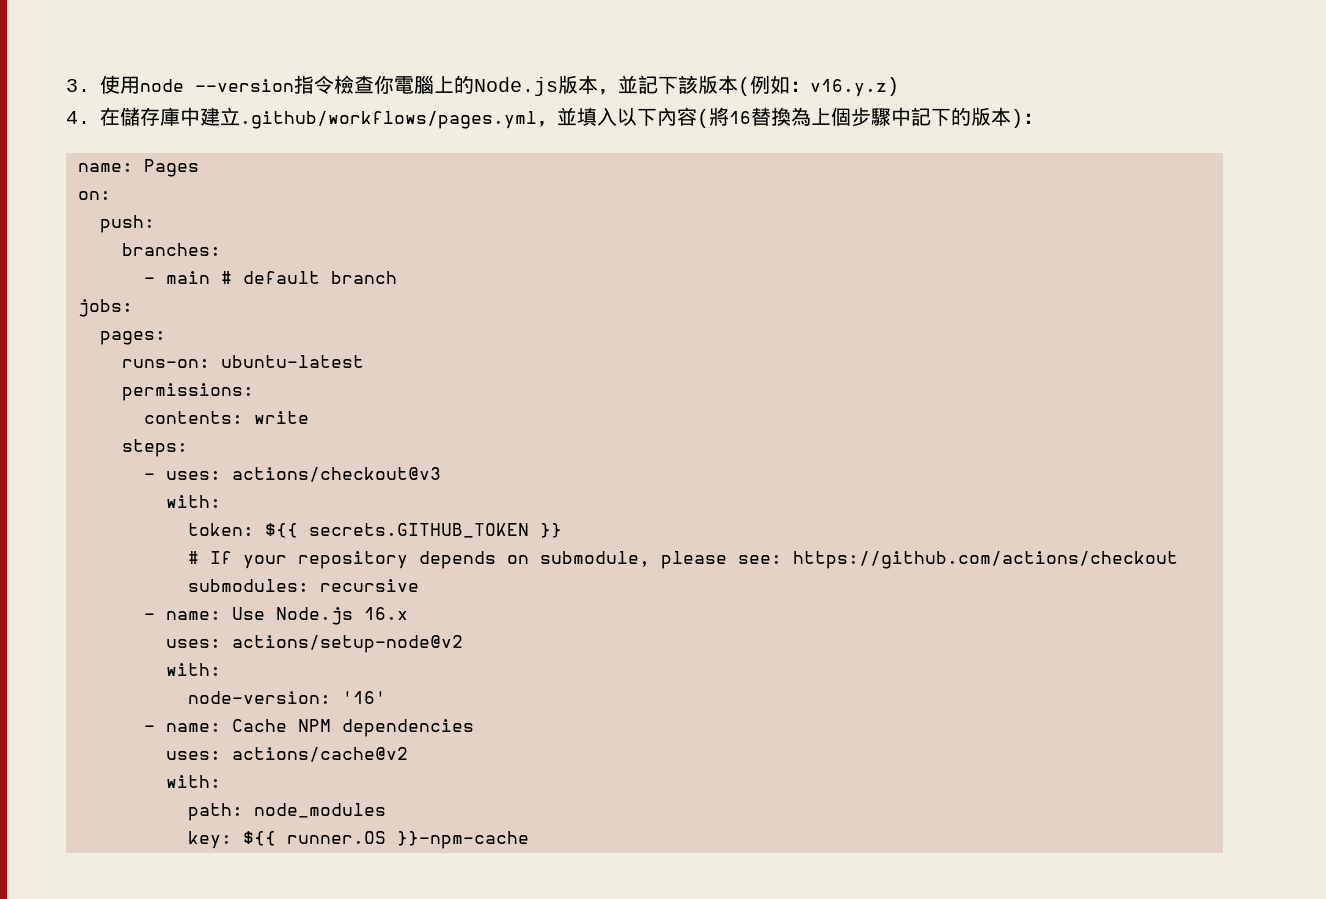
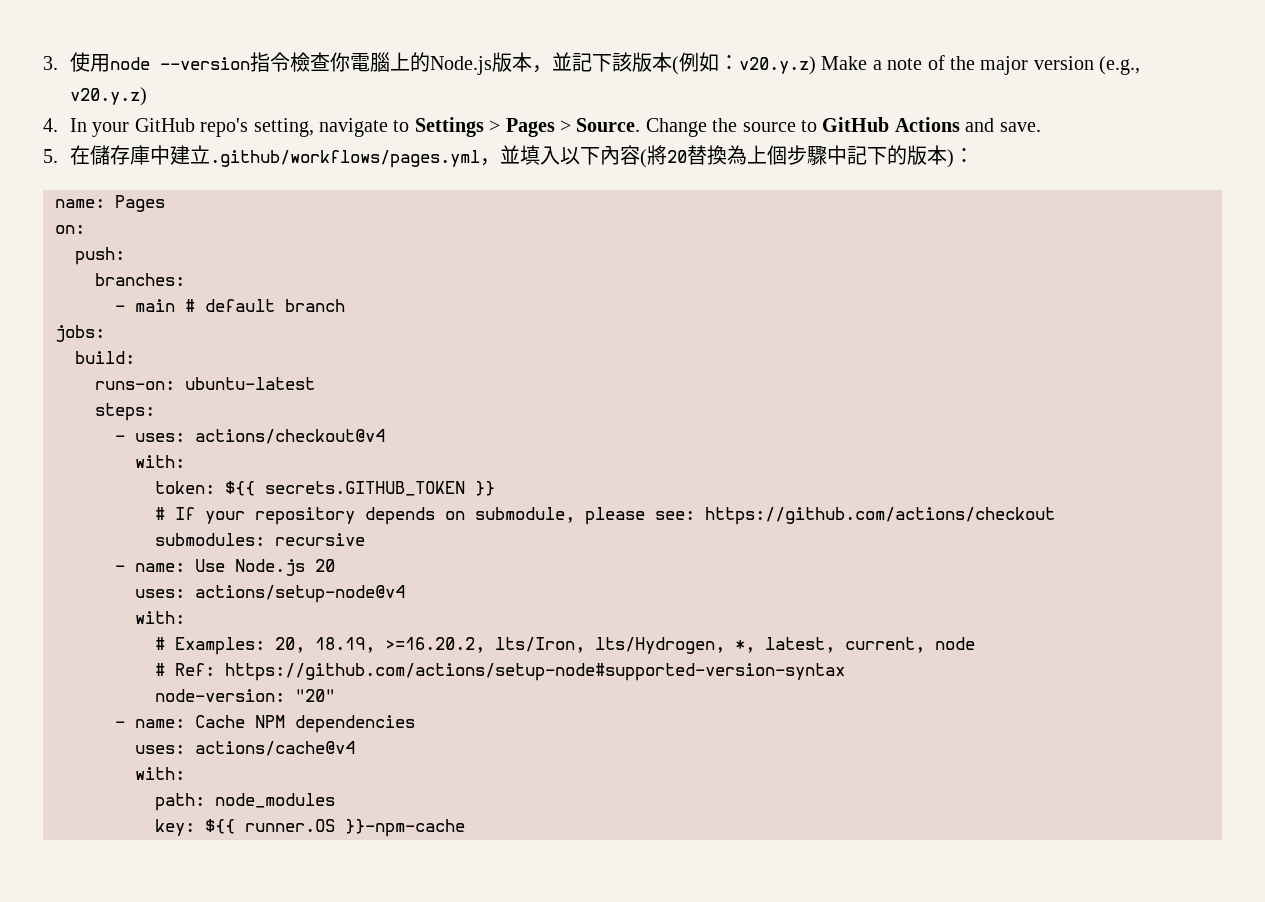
- 3.使用node --version指令檢查你電腦上的Node.js版本，並記下該版本(例如：v16.y.z)
- 4.在儲存庫中建立.github/workflows/pages.yml，並填入以下內容(將16替換為上個步驟中記下的版本)：
+ 3.使用node --version指令檢查你電腦上的Node.js版本，並記下該版本(例如：v20.y.z) Make a note of the major version (e.g., v20.y.z)
+ 4. In your GitHub repo's setting, navigate to Settings > Pages > Source. Change the source to GitHub Actions and save.
+ 5.在儲存庫中建立.github/workflows/pages.yml，並填入以下內容(將20替換為上個步驟中記下的版本)：
- pages:
+ build:
- permissions:
- contents: write
- - uses: actions/checkout@v3
+ - uses: actions/checkout@v4
- - name: Use Node.js 16.x
- uses: actions/setup-node@v2
+ - name: Use Node.js 20
+ uses: actions/setup-node@v4
  with:
+ # Examples: 20, 18.19, >=16.20.2, lts/Iron, lts/Hydrogen, *, latest, current, node
+ # Ref: https://github.com/actions/setup-node#supported-version-syntax
- node-version: '16'
+ node-version: "20"
- uses: actions/cache@v2
+ uses: actions/cache@v4

